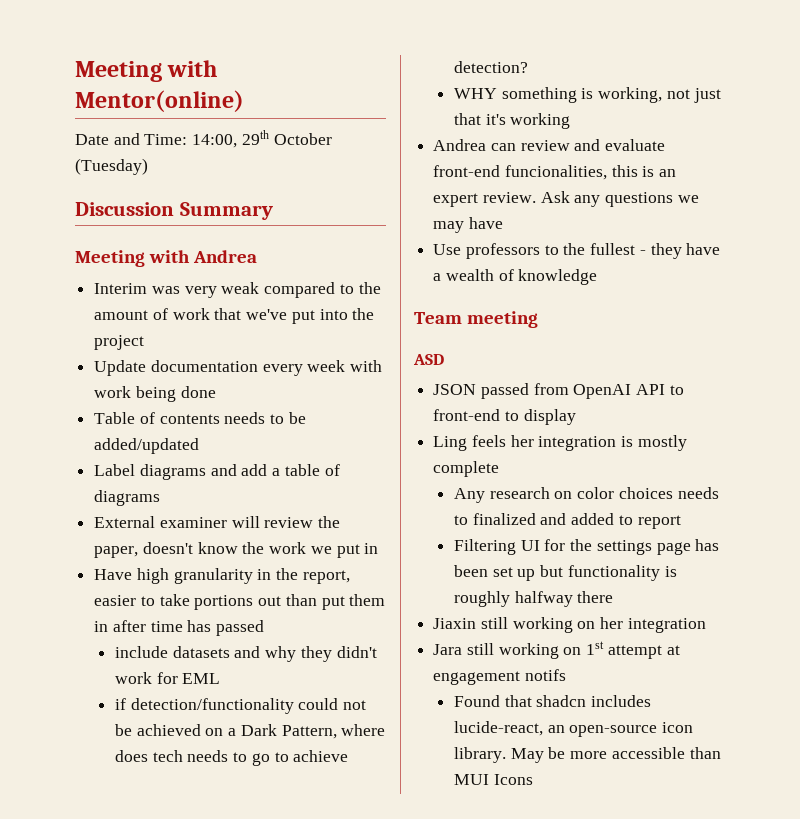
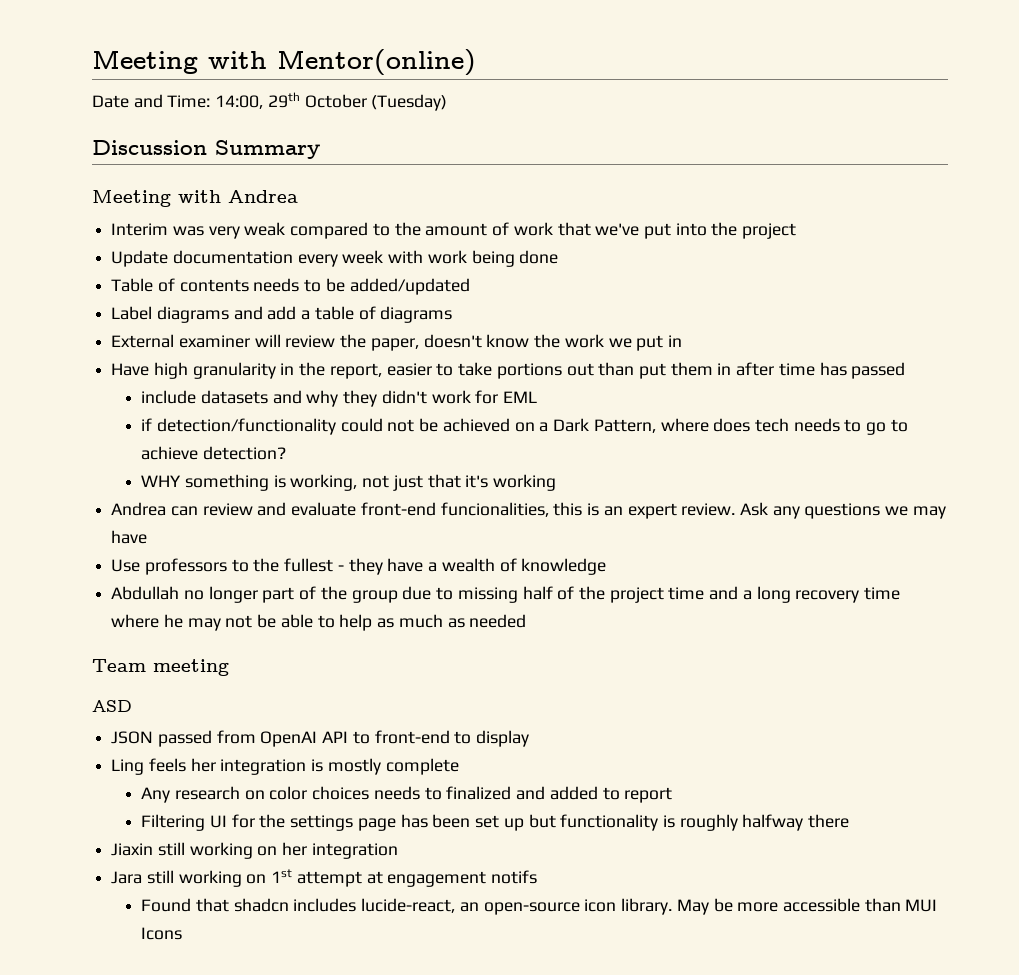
+ Abdullah no longer part of the group due to missing half of the project time and a long recovery time where he may not be able to help as much as needed

